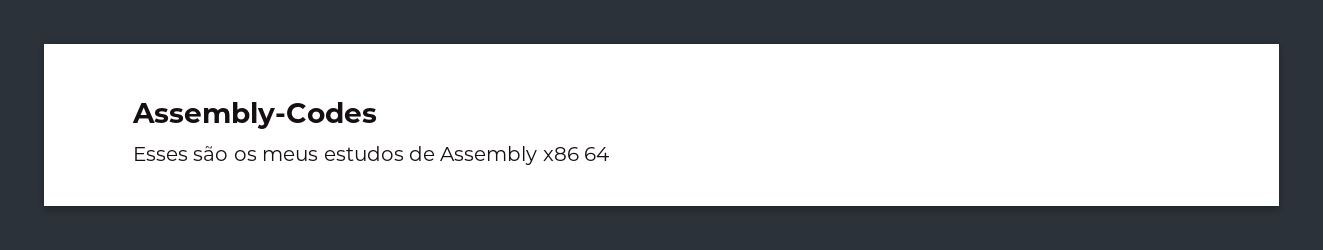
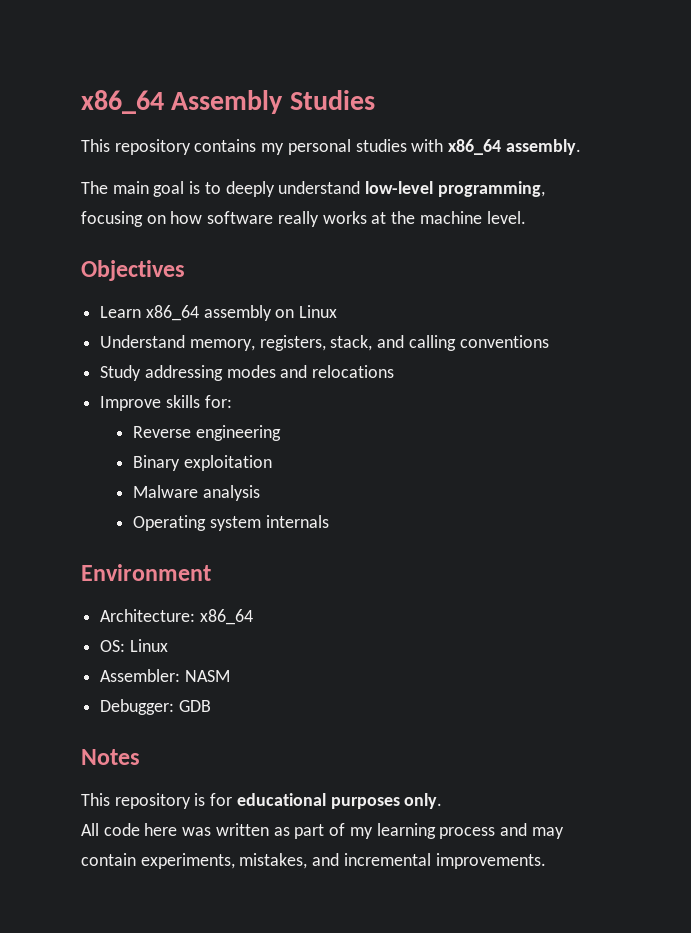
- Assembly-Codes
- Esses são os meus estudos de Assembly x86 64
+ x86_64 Assembly Studies
+ This repository contains my personal studies with x86_64 assembly.
+ The main goal is to deeply understand low-level programming, focusing on how software really works at the machine level.
+ Objectives
+ Learn x86_64 assembly on Linux
+ Understand memory, registers, stack, and calling conventions
+ Study addressing modes and relocations
+ Improve skills for:
+ Reverse engineering
+ Binary exploitation
+ Malware analysis
+ Operating system internals
+ Environment
+ Architecture: x86_64
+ OS: Linux
+ Assembler: NASM
+ Debugger: GDB
+ Notes
+ This repository is for educational purposes only.
+ All code here was written as part of my learning process and may contain experiments, mistakes, and incremental improvements.

